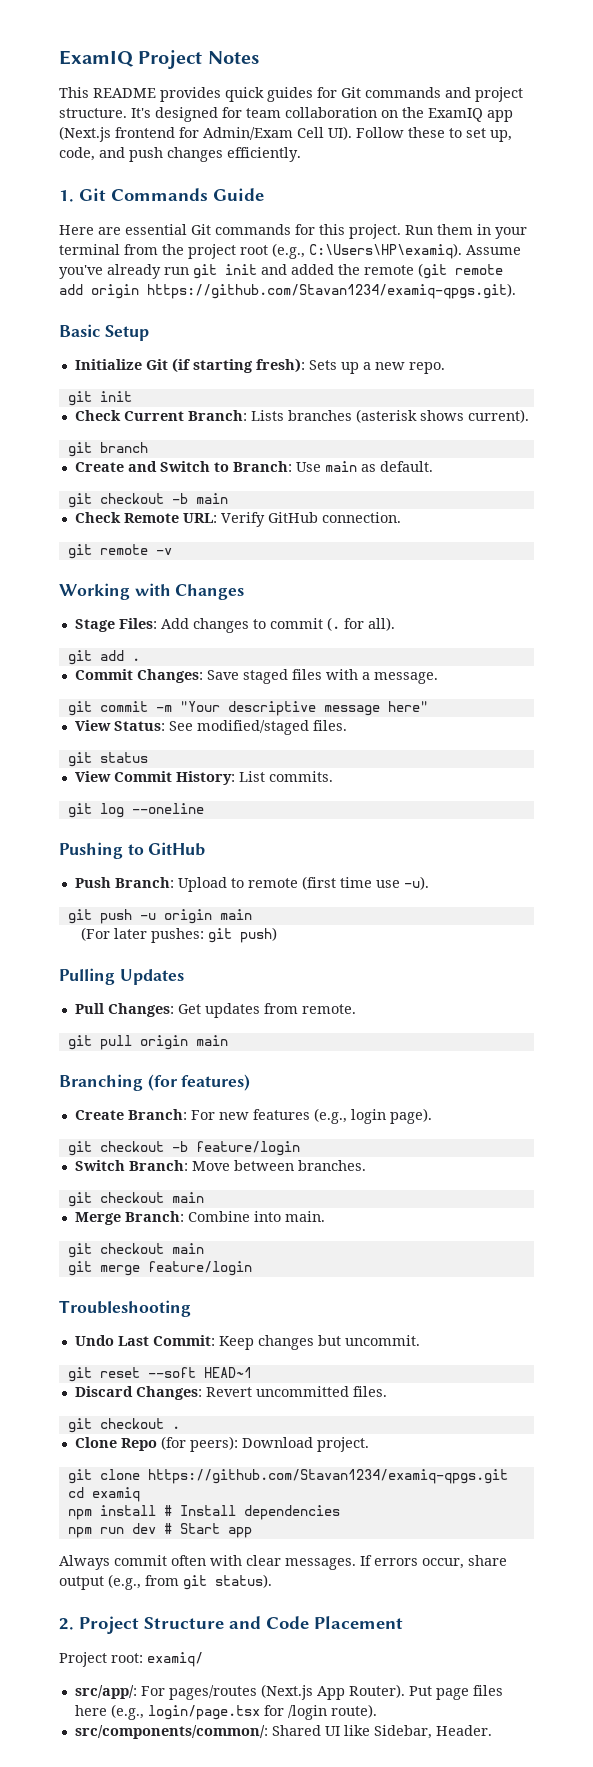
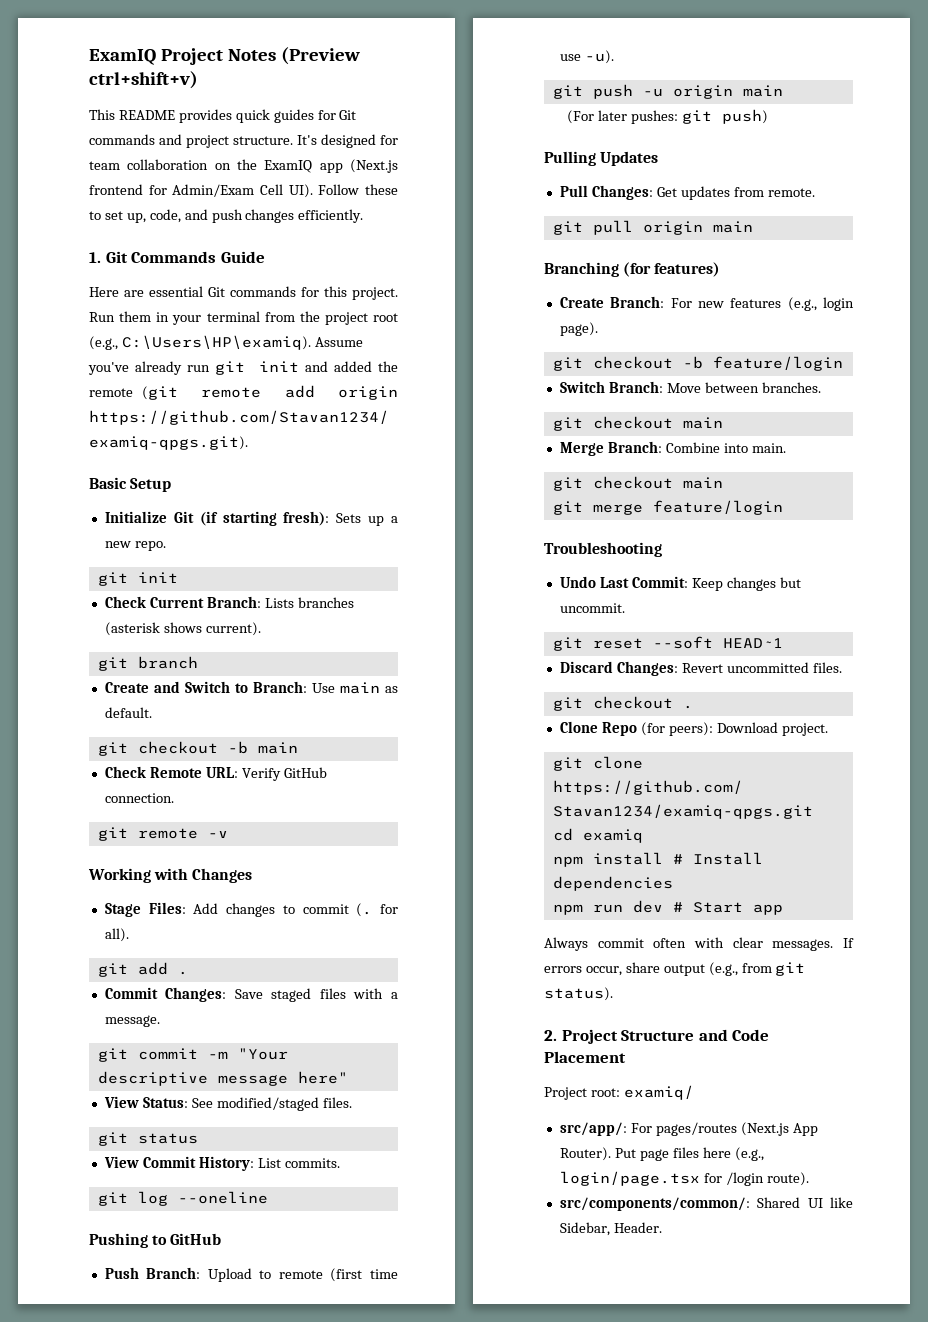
- ExamIQ Project Notes
+ ExamIQ Project Notes (Preview ctrl+shift+v)

